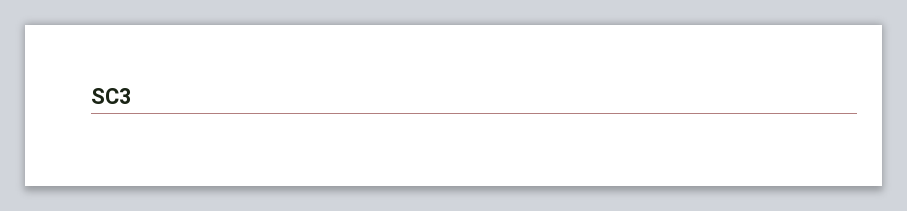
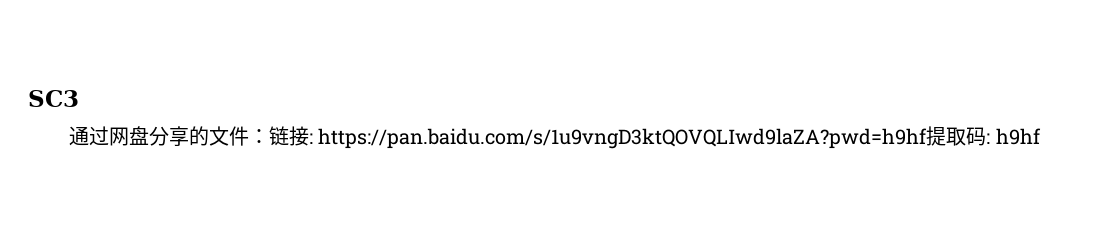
+ 通过网盘分享的文件：链接: https://pan.baidu.com/s/1u9vngD3ktQOVQLIwd9laZA?pwd=h9hf提取码: h9hf

